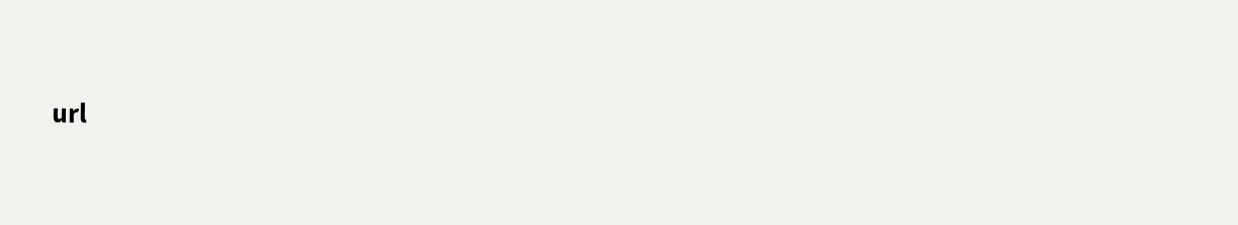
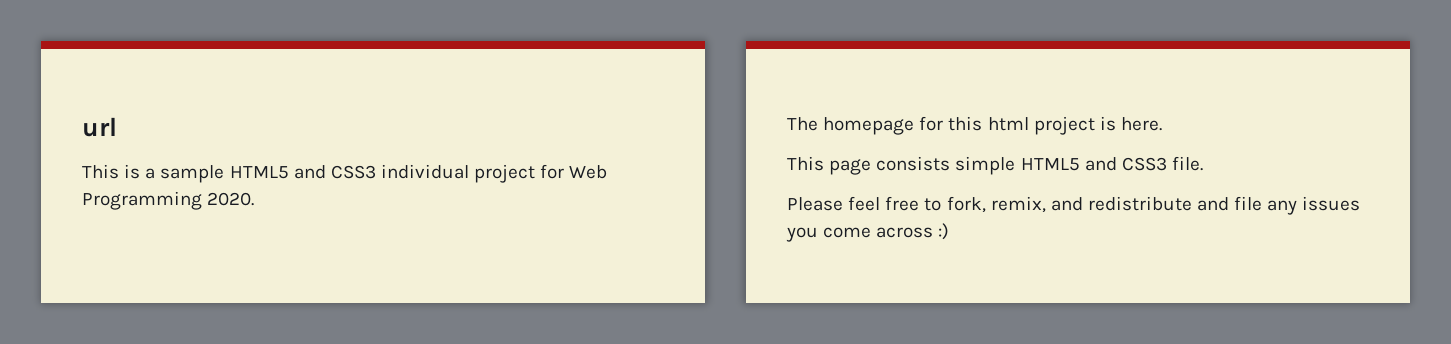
+ This is a sample HTML5 and CSS3 individual project for Web Programming 2020.
+ The homepage for this html project is here.
+ This page consists simple HTML5 and CSS3 file.
+ Please feel free to fork, remix, and redistribute and file any issues you come across :)

